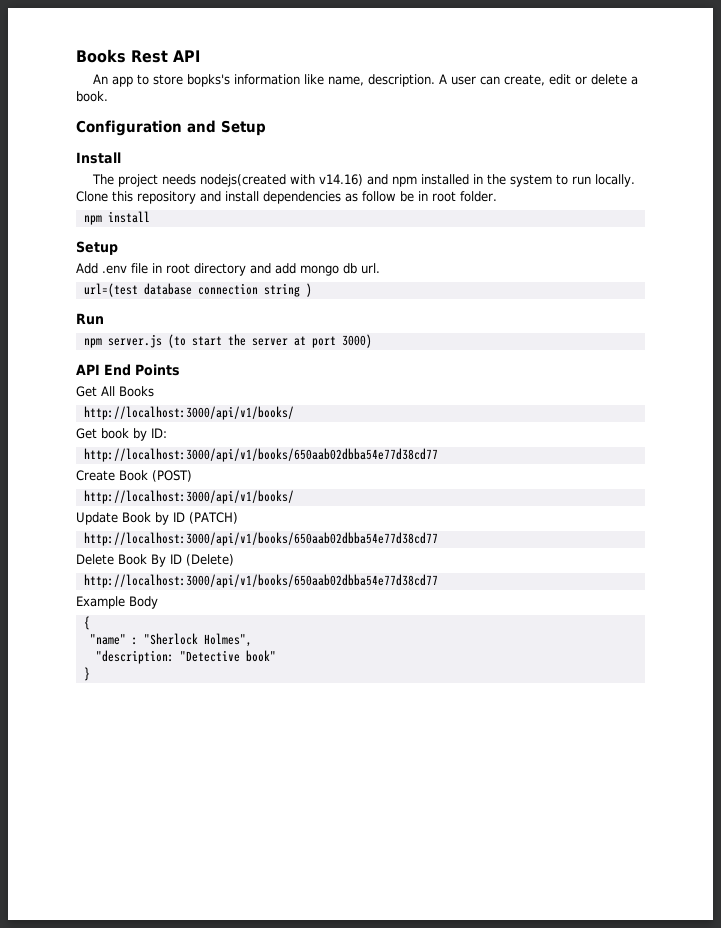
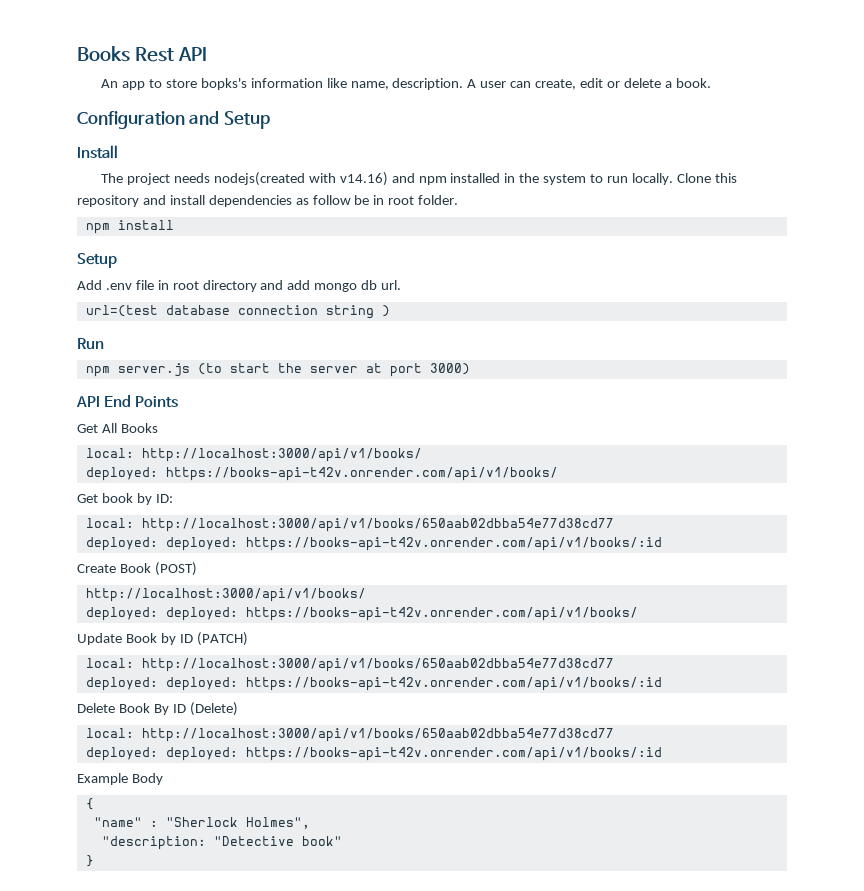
  Get All Books
- http://localhost:3000/api/v1/books/
+ local: http://localhost:3000/api/v1/books/
+ deployed: https://books-api-t42v.onrender.com/api/v1/books/
  Get book by ID:
- http://localhost:3000/api/v1/books/650aab02dbba54e77d38cd77
+ local: http://localhost:3000/api/v1/books/650aab02dbba54e77d38cd77
+ deployed: deployed: https://books-api-t42v.onrender.com/api/v1/books/:id
+ deployed: deployed: https://books-api-t42v.onrender.com/api/v1/books/
  Update Book by ID (PATCH)
- http://localhost:3000/api/v1/books/650aab02dbba54e77d38cd77
+ local: http://localhost:3000/api/v1/books/650aab02dbba54e77d38cd77
+ deployed: deployed: https://books-api-t42v.onrender.com/api/v1/books/:id
  Delete Book By ID (Delete)
- http://localhost:3000/api/v1/books/650aab02dbba54e77d38cd77
+ local: http://localhost:3000/api/v1/books/650aab02dbba54e77d38cd77
+ deployed: deployed: https://books-api-t42v.onrender.com/api/v1/books/:id

